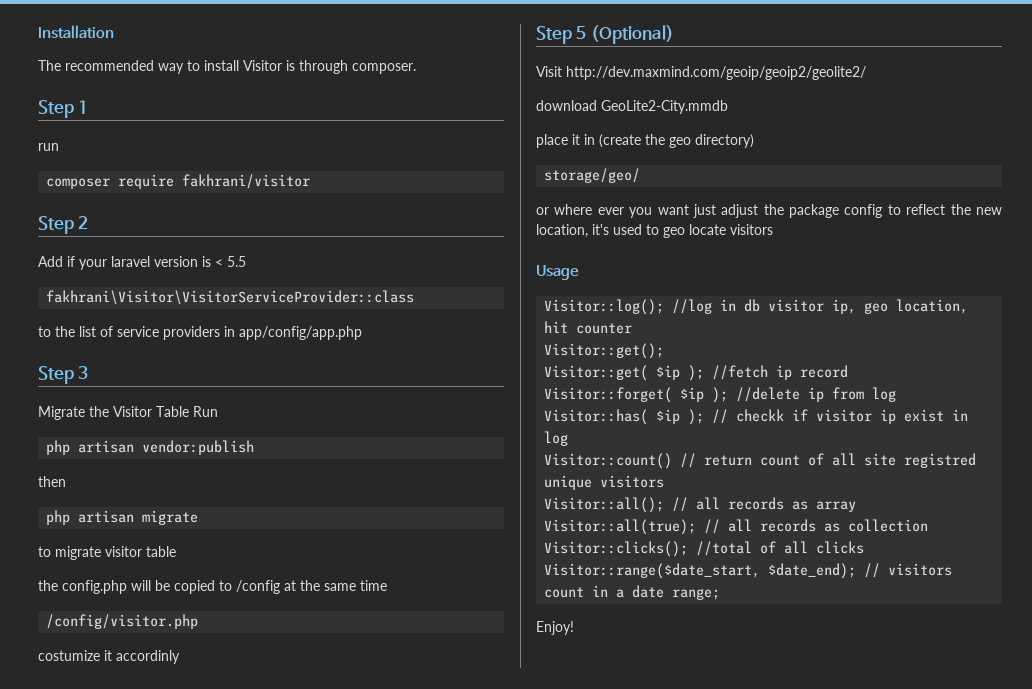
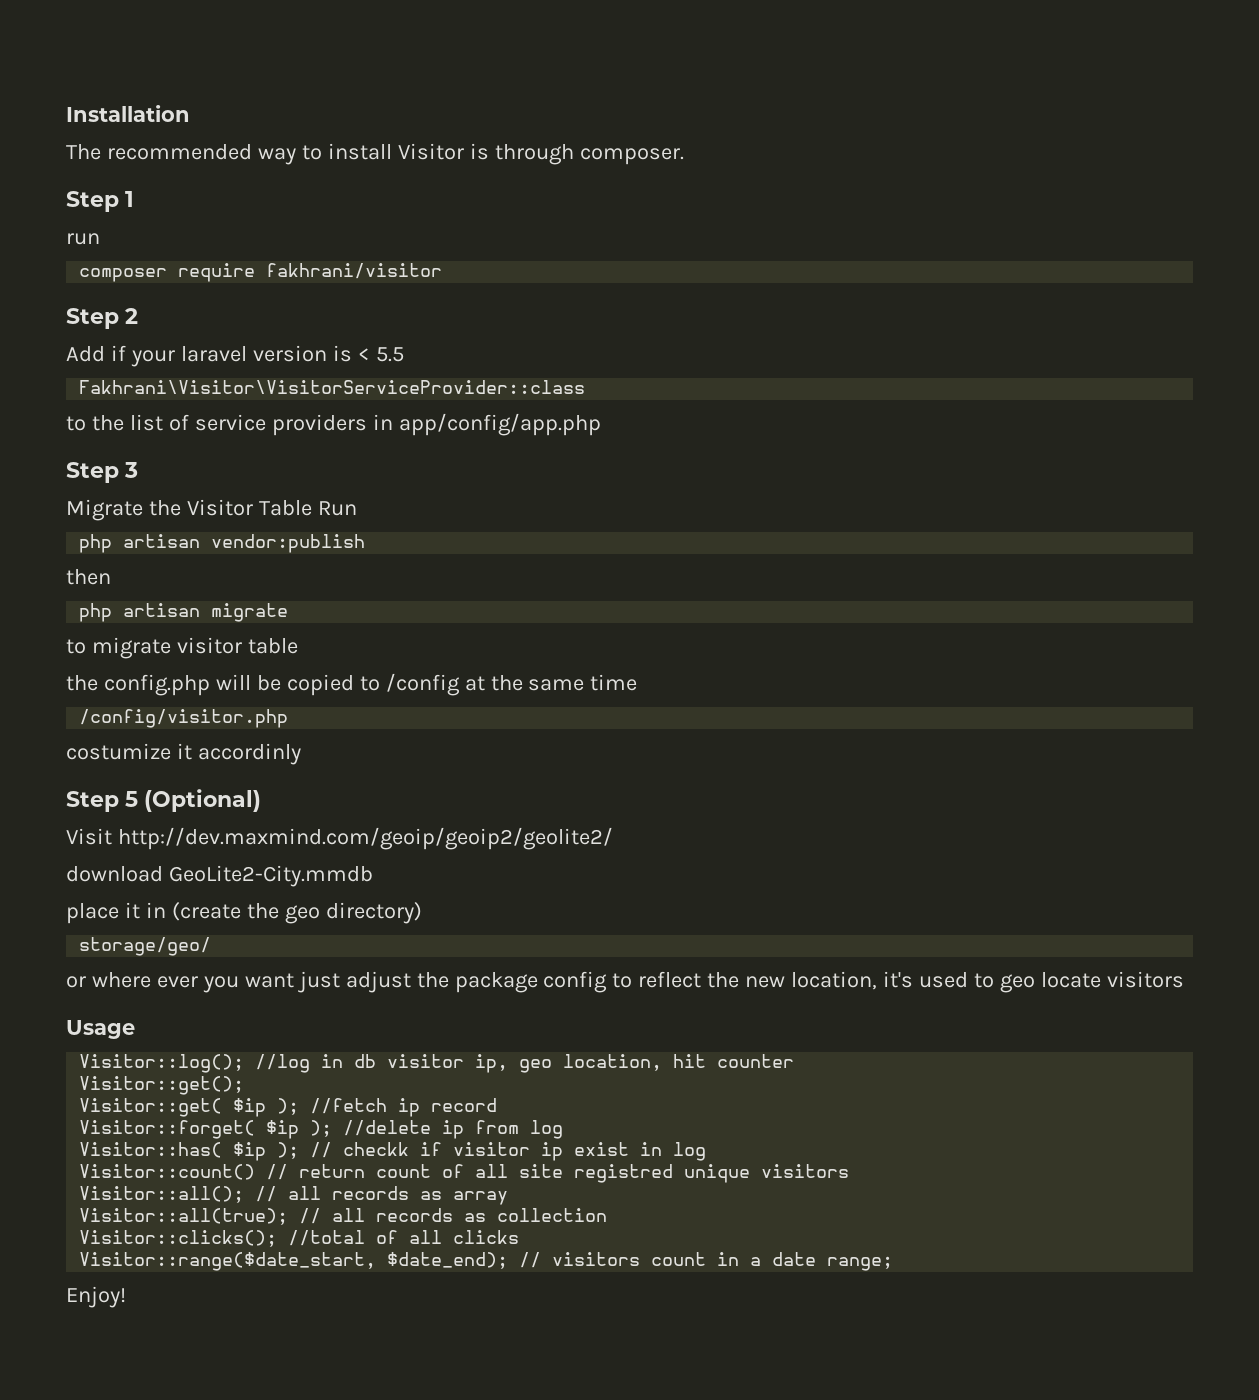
- fakhrani\Visitor\VisitorServiceProvider::class
+ Fakhrani\Visitor\VisitorServiceProvider::class

